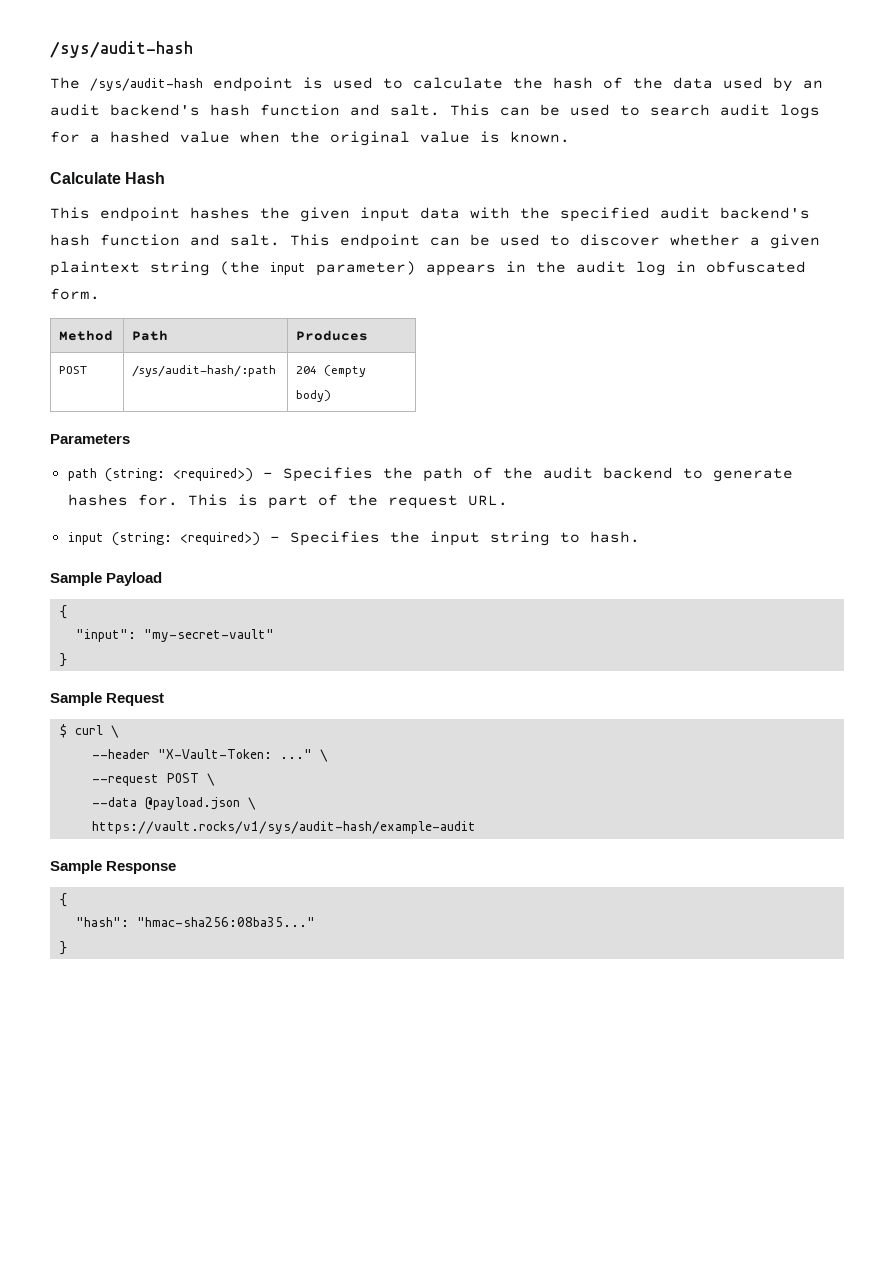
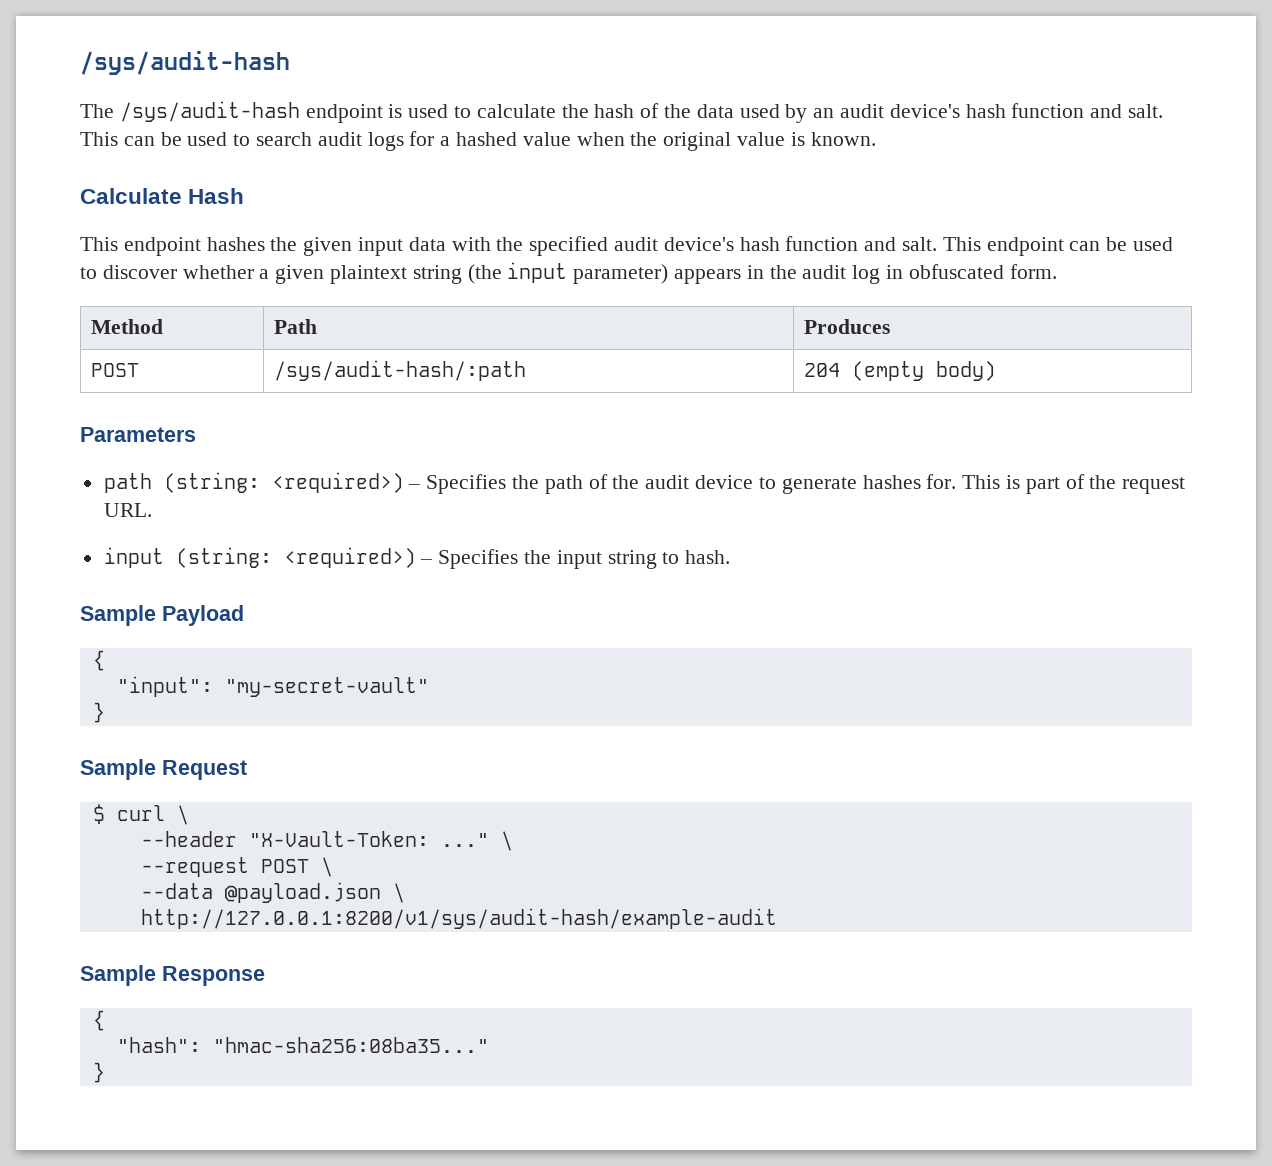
- The /sys/audit-hash endpoint is used to calculate the hash of the data used by an audit backend's hash function and salt.
+ The /sys/audit-hash endpoint is used to calculate the hash of the data used by an audit device's hash function and salt.
- This endpoint hashes the given input data with the specified audit backend's hash function and salt.
+ This endpoint hashes the given input data with the specified audit device's hash function and salt.
- path (string: <required>) – Specifies the path of the audit backend to generate hashes for.
+ path (string: <required>) – Specifies the path of the audit device to generate hashes for.
- https://vault.rocks/v1/sys/audit-hash/example-audit
+ http://127.0.0.1:8200/v1/sys/audit-hash/example-audit

